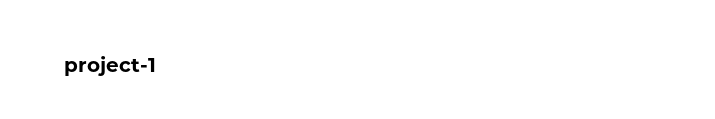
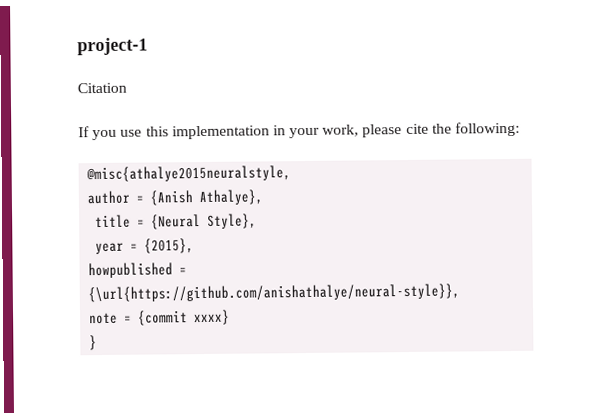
+ Citation
+ If you use this implementation in your work, please cite the following:
+ @misc{athalye2015neuralstyle,
+ author = {Anish Athalye},
+ title = {Neural Style},
+ year = {2015},
+ howpublished = {\url{https://github.com/anishathalye/neural-style}},
+ note = {commit xxxx}
+ }

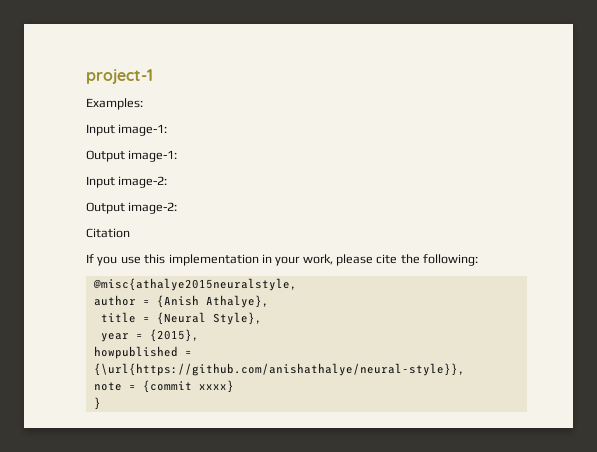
+ Examples:
+ Input image-1:
+ Output image-1:
+ Input image-2:
+ Output image-2:

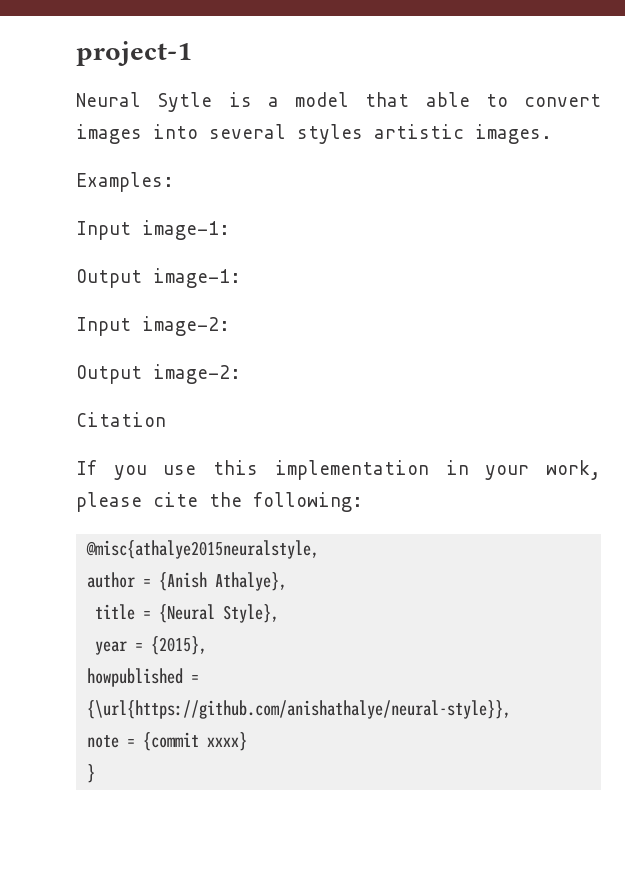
+ Neural Sytle is a model that able to convert images into several styles artistic images.

